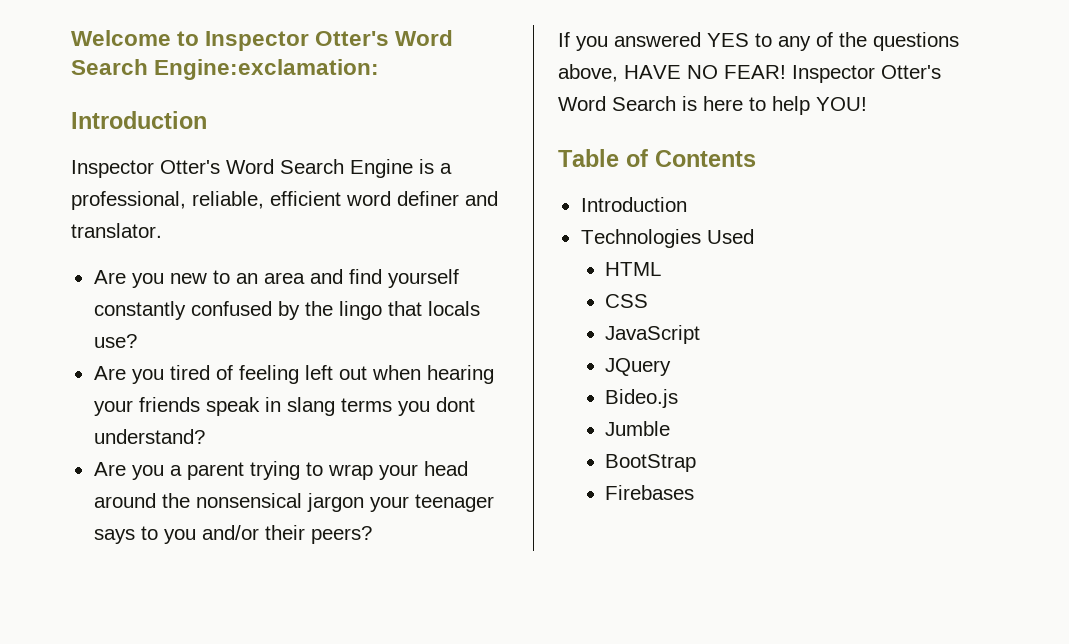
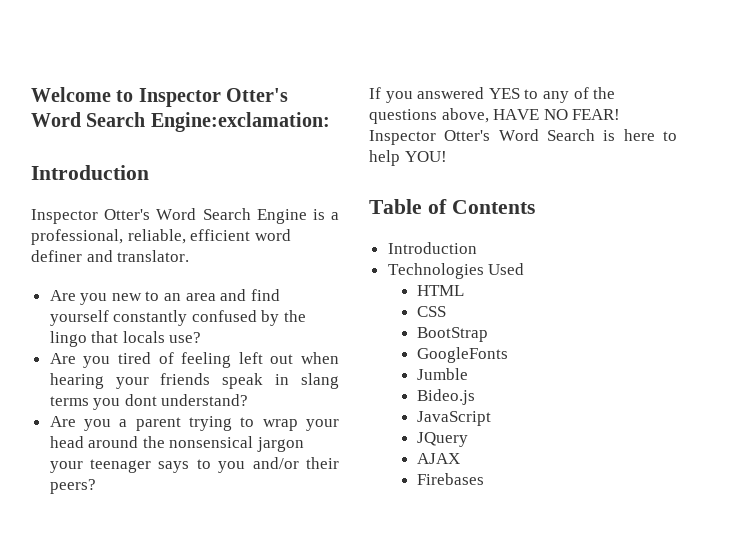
+ BootStrap
+ GoogleFonts
+ Jumble
+ Bideo.js
- Bideo.js
- Jumble
- BootStrap
+ AJAX

